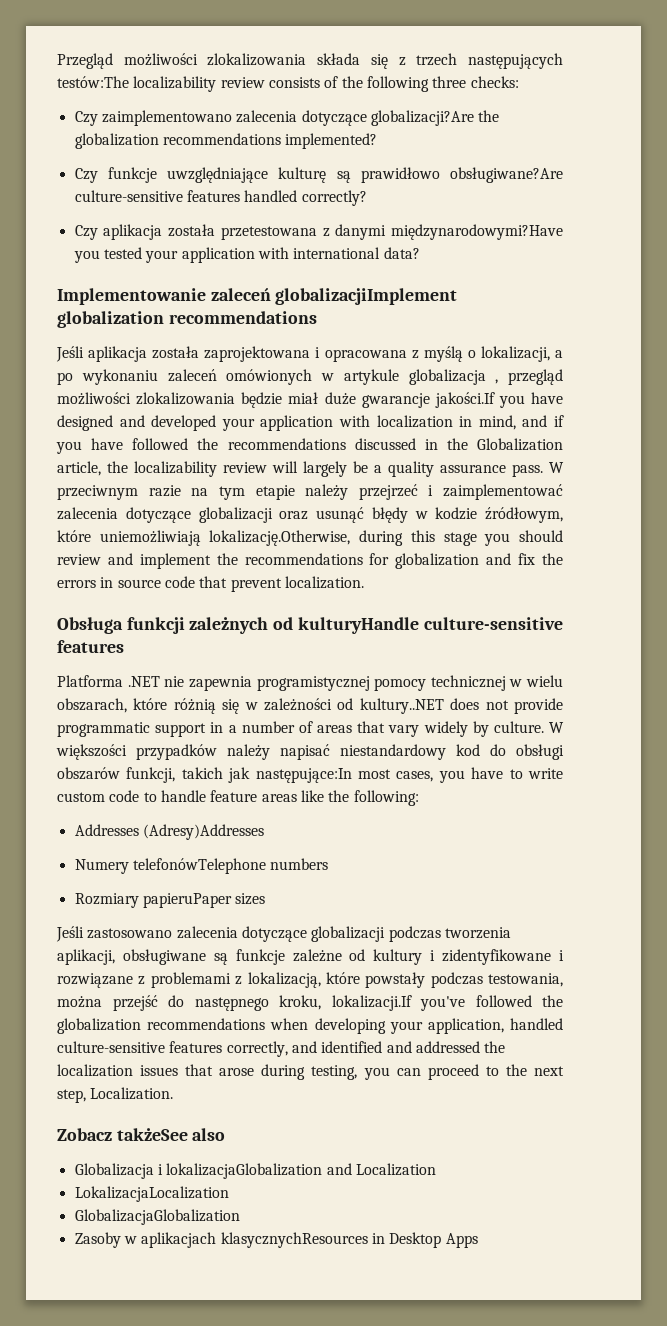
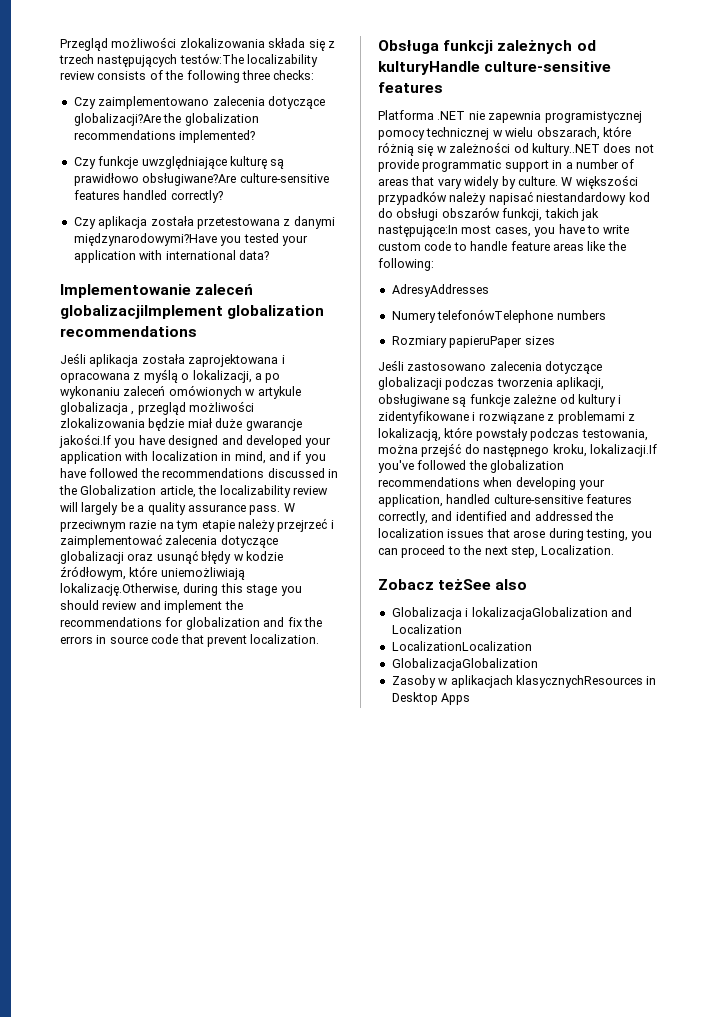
- Addresses (Adresy)Addresses
+ AdresyAddresses
- Zobacz takżeSee also
+ Zobacz teżSee also
- LokalizacjaLocalization
+ LocalizationLocalization

